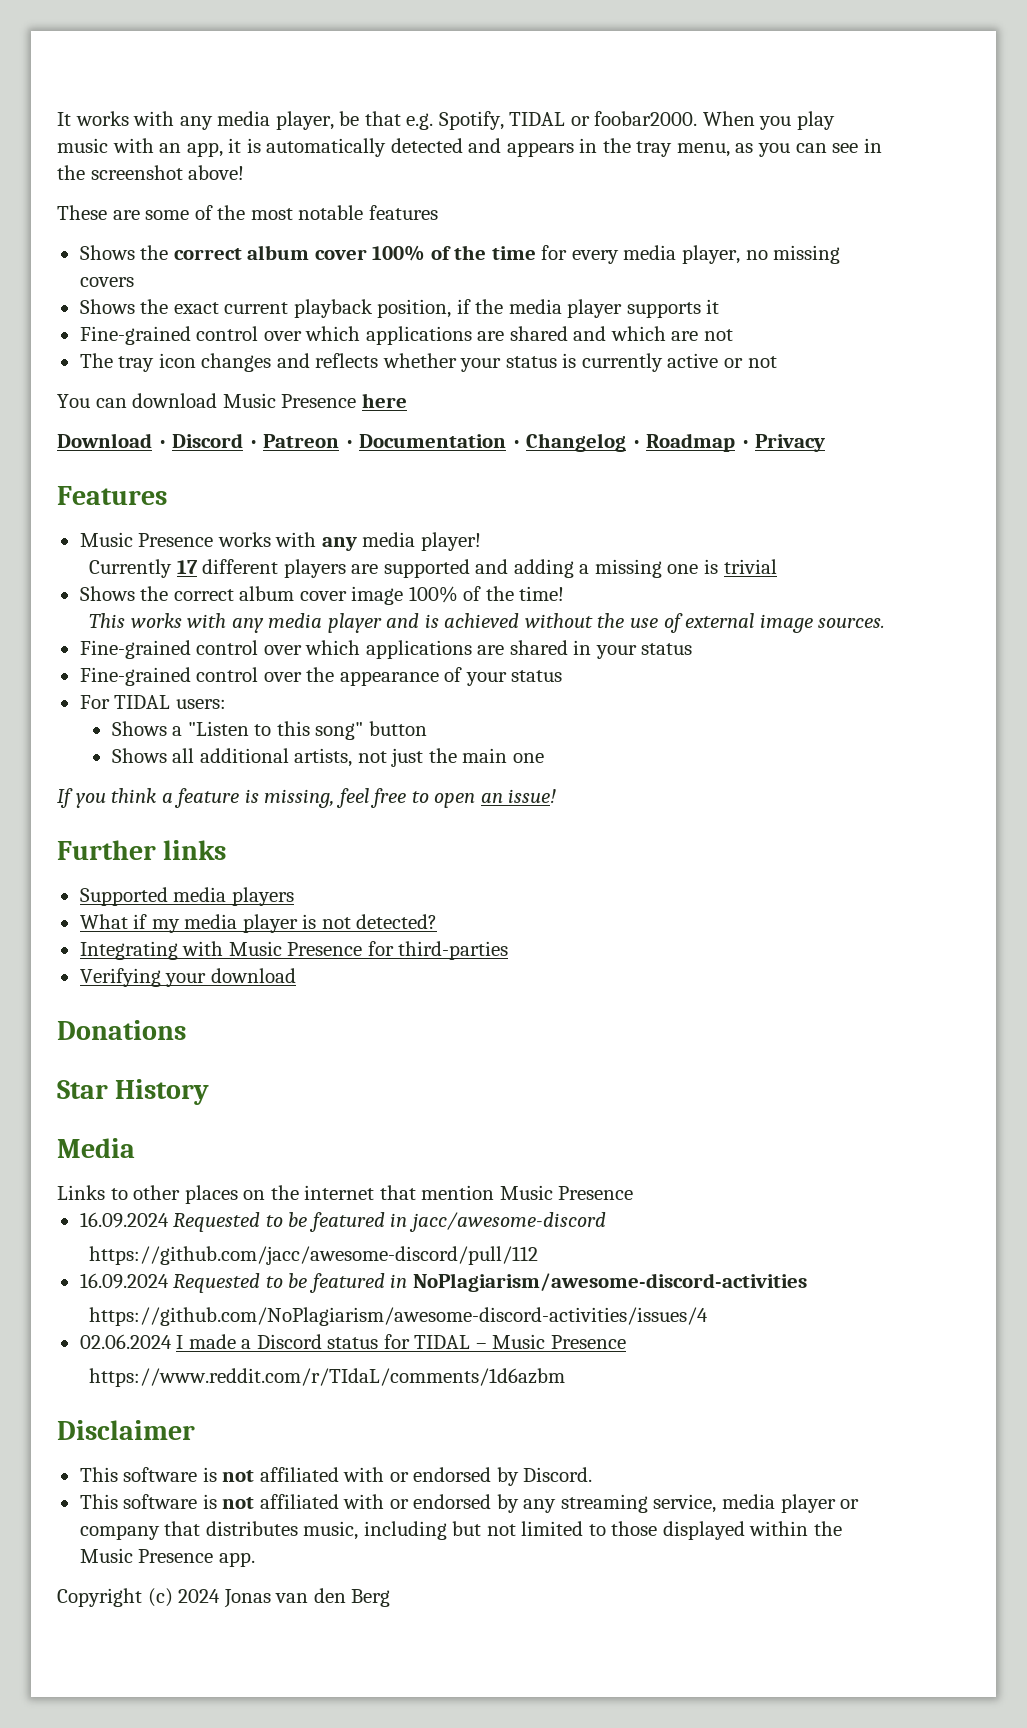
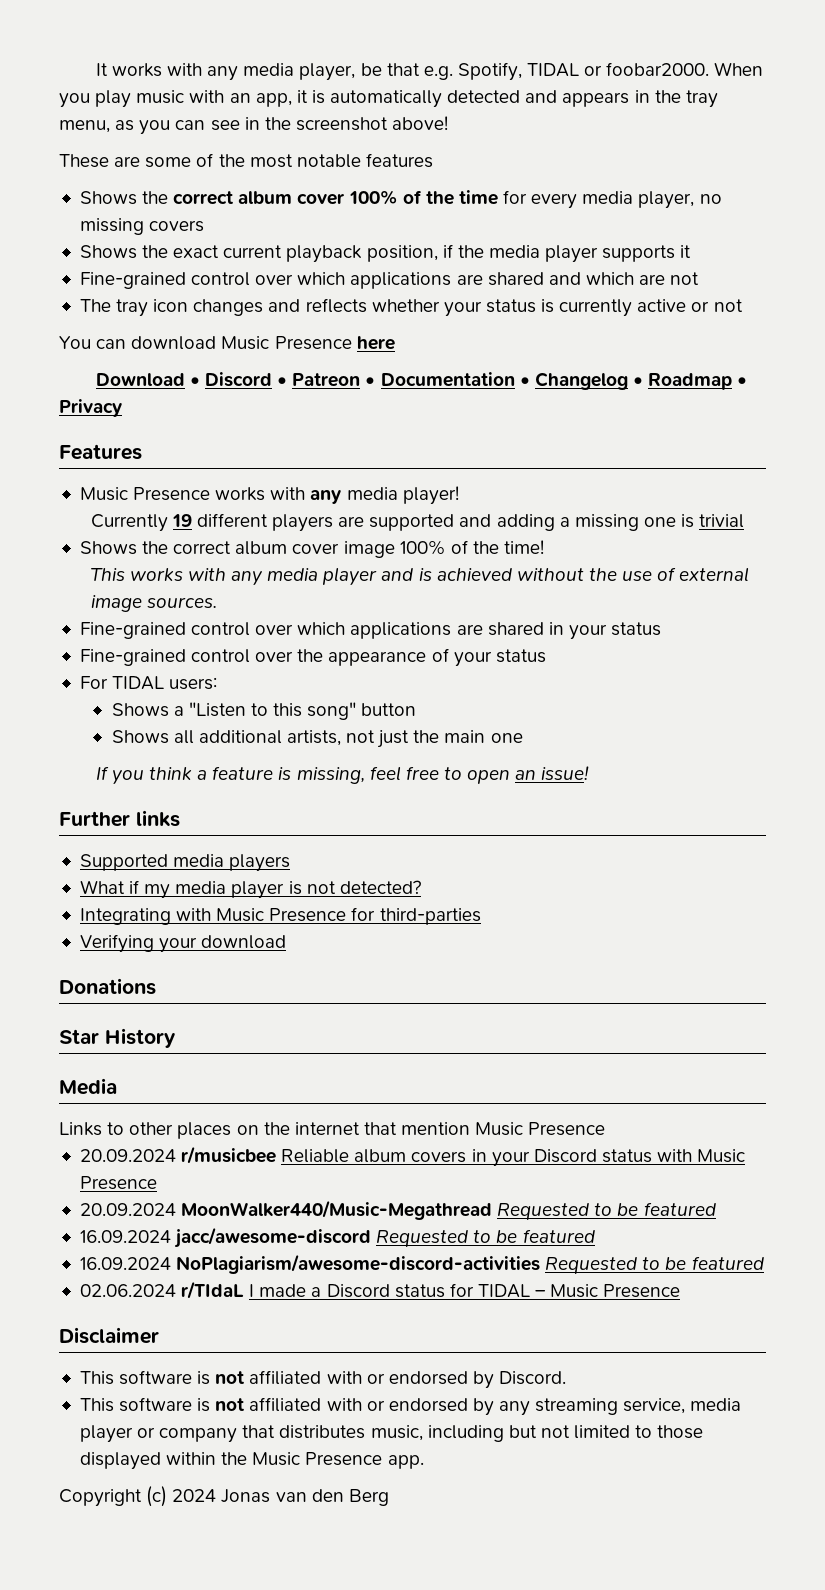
- Currently 17 different players are supported and adding a missing one is trivial
+ Currently 19 different players are supported and adding a missing one is trivial
- 16.09.2024 Requested to be featured in jacc/awesome-discord
- https://github.com/jacc/awesome-discord/pull/112
- 16.09.2024 Requested to be featured in NoPlagiarism/awesome-discord-activities
- https://github.com/NoPlagiarism/awesome-discord-activities/issues/4
+ 20.09.2024 r/musicbee Reliable album covers in your Discord status with Music Presence
+ 20.09.2024 MoonWalker440/Music-Megathread Requested to be featured
+ 16.09.2024 jacc/awesome-discord Requested to be featured
+ 16.09.2024 NoPlagiarism/awesome-discord-activities Requested to be featured
- 02.06.2024 I made a Discord status for TIDAL – Music Presence
+ 02.06.2024 r/TIdaL I made a Discord status for TIDAL – Music Presence
- https://www.reddit.com/r/TIdaL/comments/1d6azbm

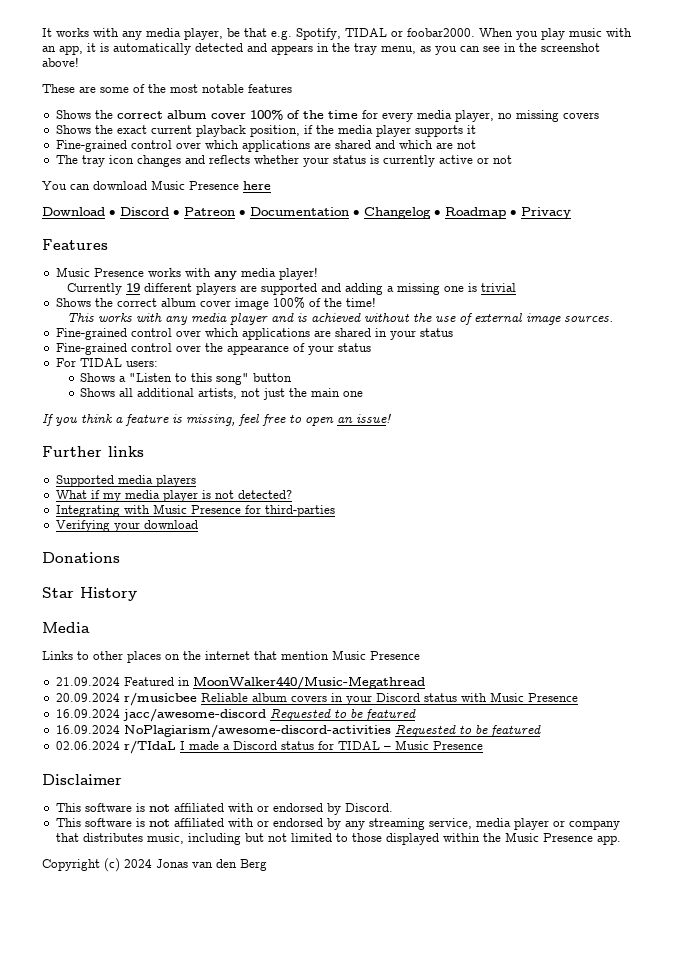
+ 21.09.2024 Featured in MoonWalker440/Music-Megathread
- 20.09.2024 MoonWalker440/Music-Megathread Requested to be featured

